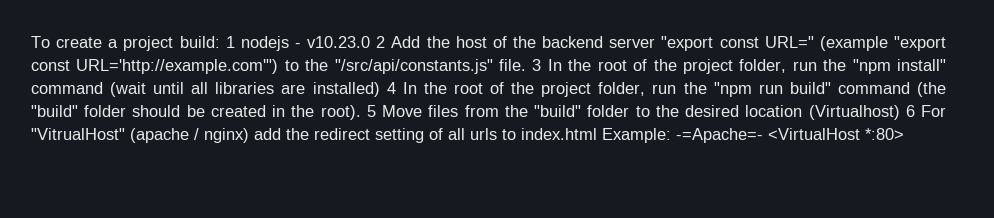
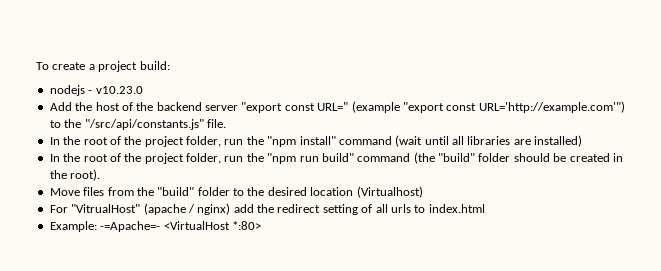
- To create a project build: 1 nodejs - v10.23.0 2 Add the host of the backend server "export const URL=" (example "export const URL='http://example.com'") to the "/src/api/constants.js" file. 3 In the root of the project folder, run the "npm install" command (wait until all libraries are installed) 4 In the root of the project folder, run the "npm run build" command (the "build" folder should be created in the root). 5 Move files from the "build" folder to the desired location (Virtualhost) 6 For "VitrualHost" (apache / nginx) add the redirect setting of all urls to index.html Example:
+ To create a project build:
+ nodejs - v10.23.0
+ Add the host of the backend server "export const URL=" (example "export const URL='http://example.com'") to the "/src/api/constants.js" file.
+ In the root of the project folder, run the "npm install" command (wait until all libraries are installed)
+ In the root of the project folder, run the "npm run build" command (the "build" folder should be created in the root).
+ Move files from the "build" folder to the desired location (Virtualhost)
+ For "VitrualHost" (apache / nginx) add the redirect setting of all urls to index.html
+ Example:

